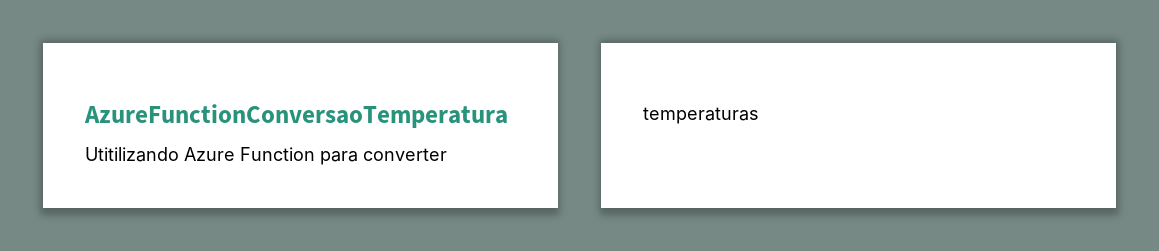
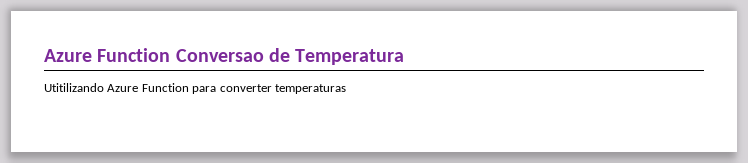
- AzureFunctionConversaoTemperatura
+ Azure Function Conversao de Temperatura

